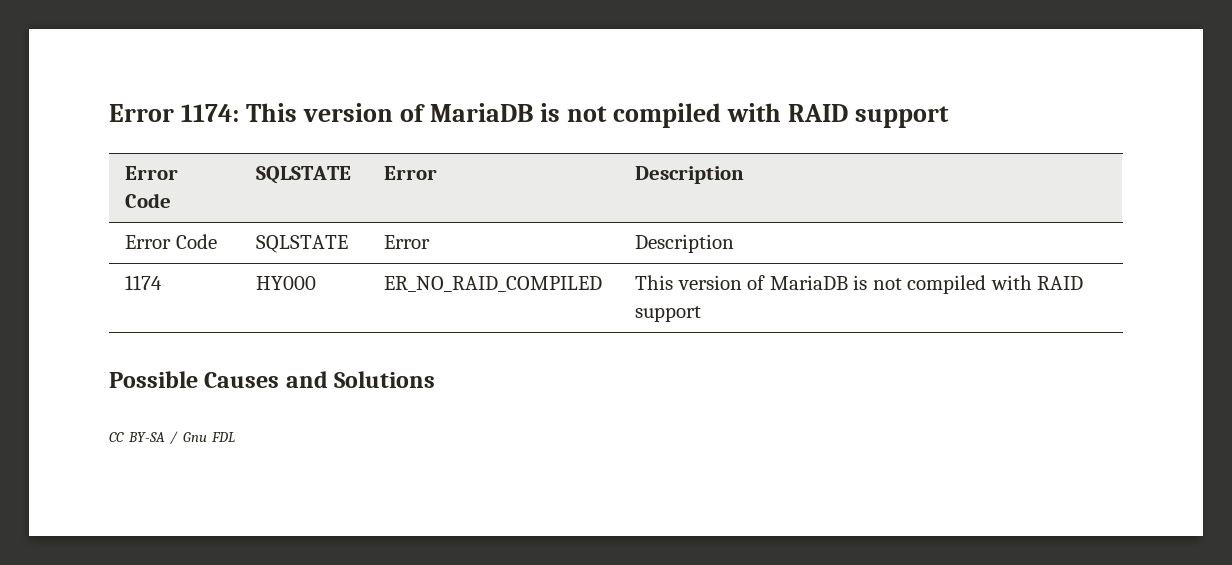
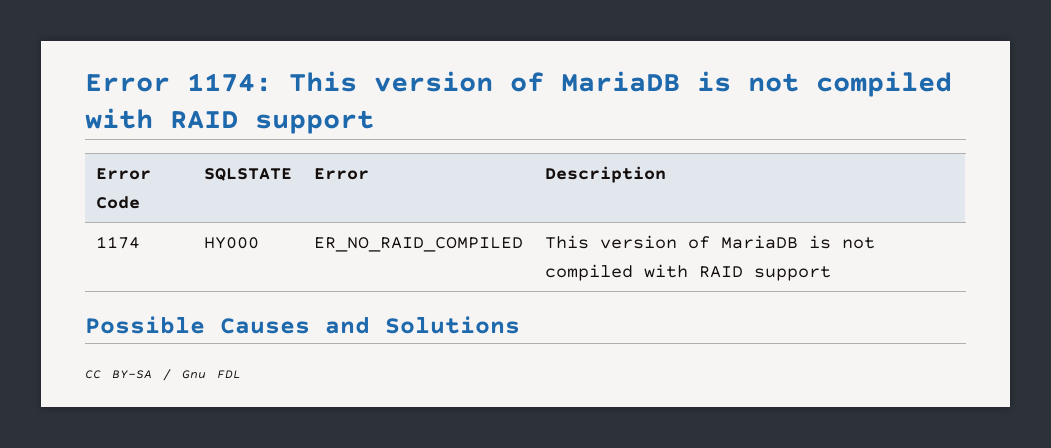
  Error 1174: This version of MariaDB is not compiled with RAID support
- Error Code | SQLSTATE | Error | Description

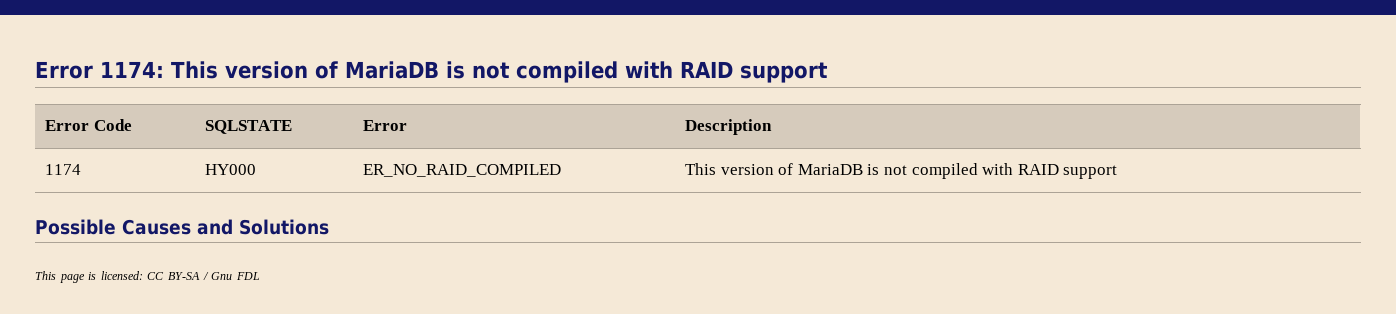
- CC BY-SA / Gnu FDL
+ This page is licensed: CC BY-SA / Gnu FDL

